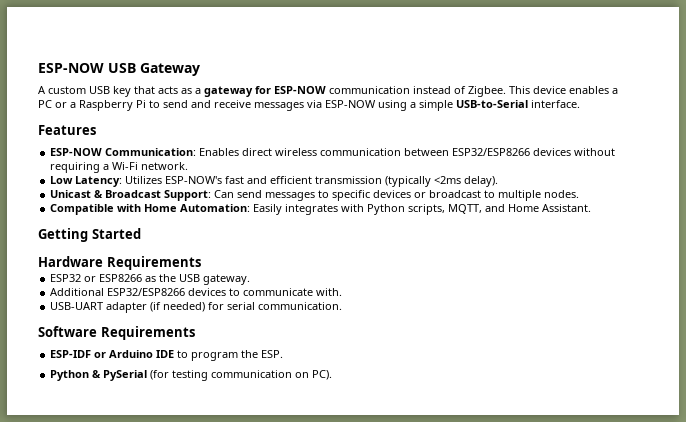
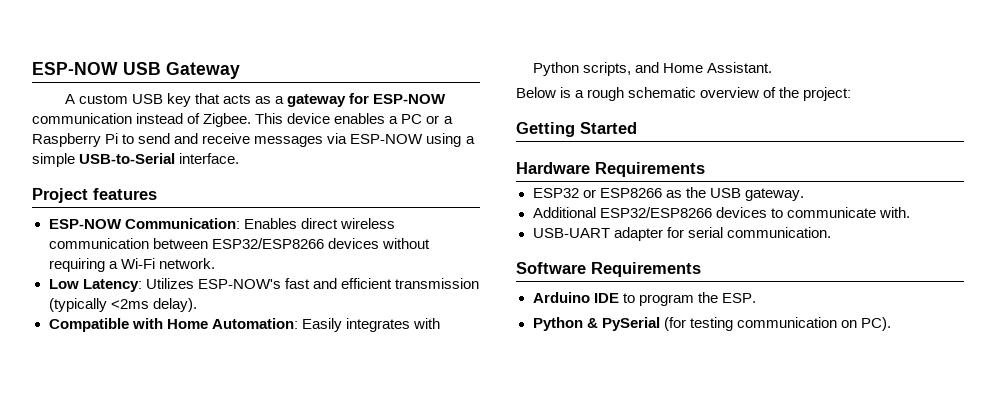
- Features
+ Project features
- Unicast & Broadcast Support: Can send messages to specific devices or broadcast to multiple nodes.
- Compatible with Home Automation: Easily integrates with Python scripts, MQTT, and Home Assistant.
+ Compatible with Home Automation: Easily integrates with Python scripts, and Home Assistant.
+ Below is a rough schematic overview of the project:
- USB-UART adapter (if needed) for serial communication.
+ USB-UART adapter for serial communication.
- ESP-IDF or Arduino IDE to program the ESP.
+ Arduino IDE to program the ESP.

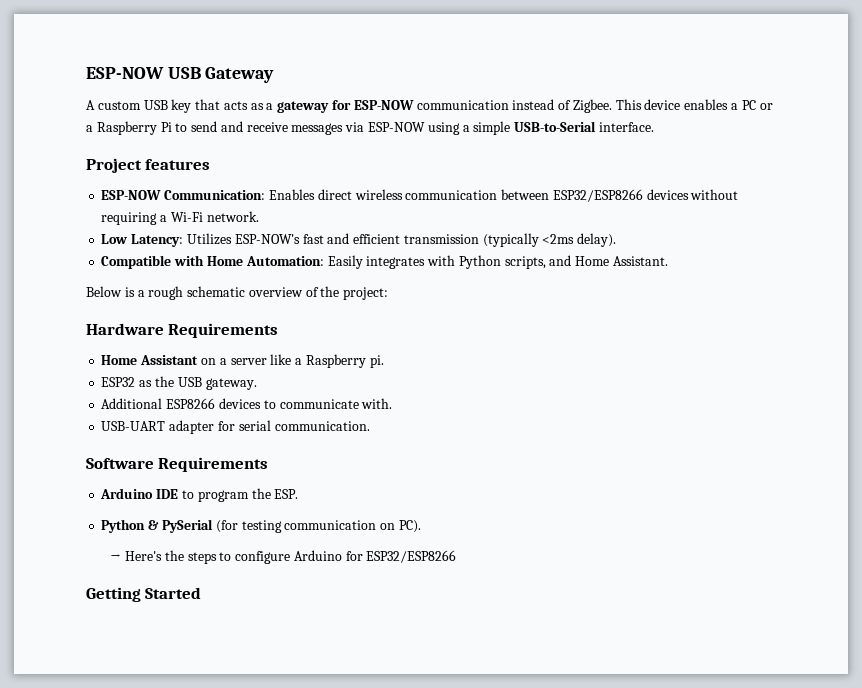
- Getting Started
+ Home Assistant on a server like a Raspberry pi.
- ESP32 or ESP8266 as the USB gateway.
+ ESP32 as the USB gateway.
- Additional ESP32/ESP8266 devices to communicate with.
+ Additional ESP8266 devices to communicate with.
+ → Here's the steps to configure Arduino for ESP32/ESP8266
+ Getting Started

